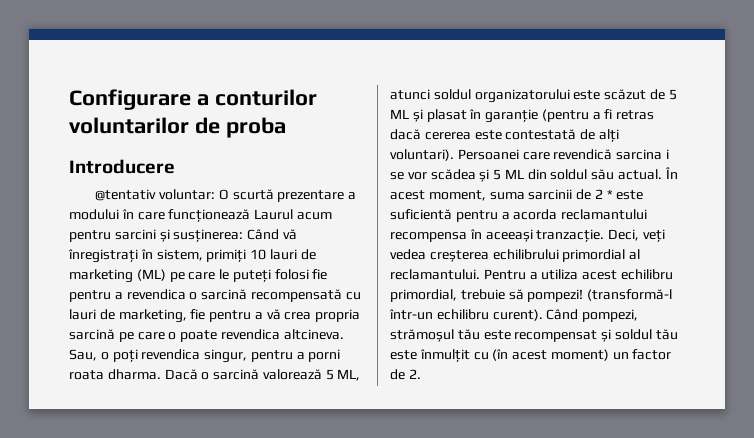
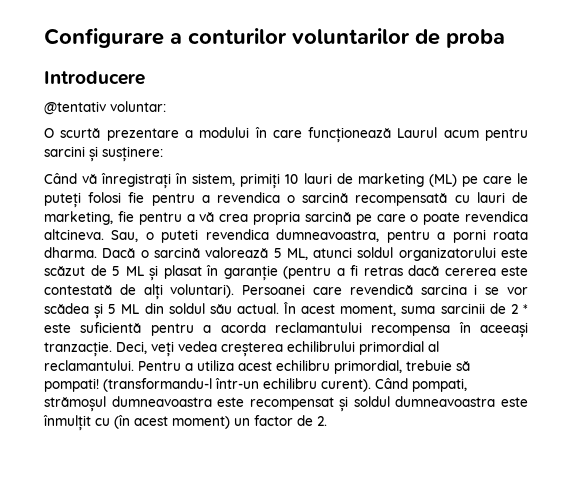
- @tentativ voluntar: O scurtă prezentare a modului în care funcționează Laurul acum pentru sarcini și susținerea: Când vă înregistrați în sistem, primiți 10 lauri de marketing (ML) pe care le puteți folosi fie pentru a revendica o sarcină recompensată cu lauri de marketing, fie pentru a vă crea propria sarcină pe care o poate revendica altcineva.
+ @tentativ voluntar:
+ O scurtă prezentare a modului în care funcționează Laurul acum pentru sarcini și susținere:
+ Când vă înregistrați în sistem, primiți 10 lauri de marketing (ML) pe care le puteți folosi fie pentru a revendica o sarcină recompensată cu lauri de marketing, fie pentru a vă crea propria sarcină pe care o poate revendica altcineva.
- Sau, o poți revendica singur, pentru a porni roata dharma.
+ Sau, o puteti revendica dumneavoastra, pentru a porni roata dharma.
- Pentru a utiliza acest echilibru primordial, trebuie să pompezi! (transformă-l într-un echilibru curent).
+ Pentru a utiliza acest echilibru primordial, trebuie să pompati! (transformandu-l într-un echilibru curent).
- Când pompezi, strămoșul tău este recompensat și soldul tău este înmulțit cu (în acest moment) un factor de 2.
+ Când pompati, strămoșul dumneavoastra este recompensat și soldul dumneavoastra este înmulțit cu (în acest moment) un factor de 2.

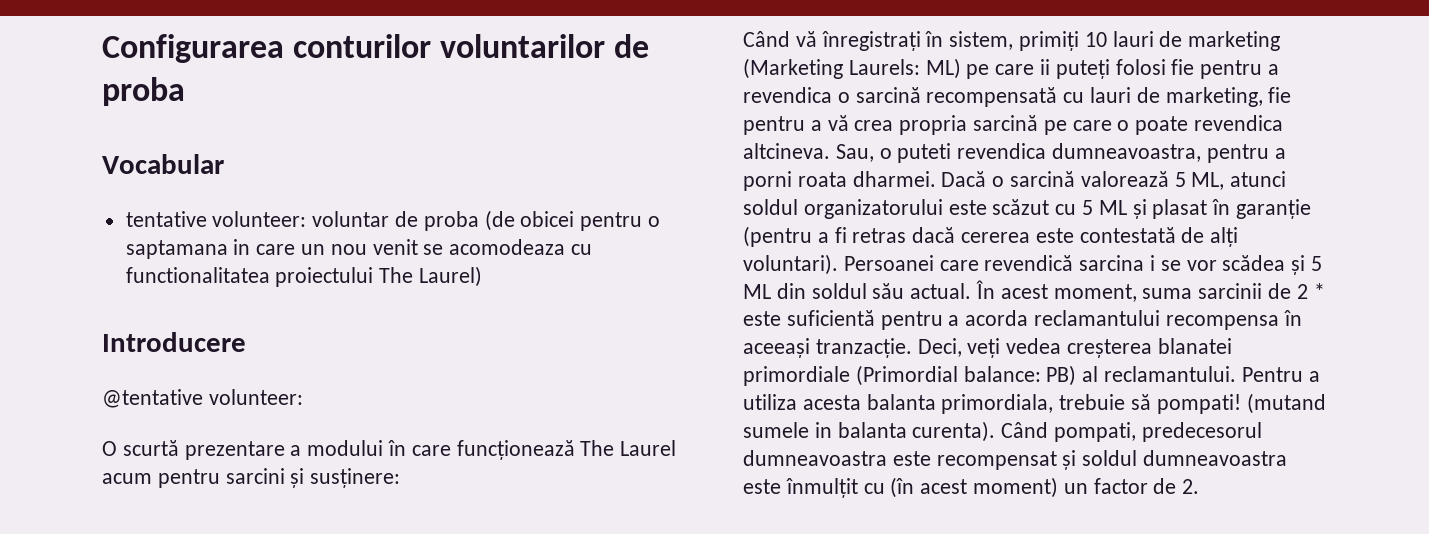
- Configurare a conturilor voluntarilor de proba
+ Configurarea conturilor voluntarilor de proba
+ Vocabular
+ tentative volunteer: voluntar de proba (de obicei pentru o saptamana in care un nou venit se acomodeaza cu functionalitatea proiectului The Laurel)
- @tentativ voluntar:
+ @tentative volunteer:
- O scurtă prezentare a modului în care funcționează Laurul acum pentru sarcini și susținere:
+ O scurtă prezentare a modului în care funcționează The Laurel acum pentru sarcini și susținere:
- Când vă înregistrați în sistem, primiți 10 lauri de marketing (ML) pe care le puteți folosi fie pentru a revendica o sarcină recompensată cu lauri de marketing, fie pentru a vă crea propria sarcină pe care o poate revendica altcineva.
+ Când vă înregistrați în sistem, primiți 10 lauri de marketing (Marketing Laurels: ML) pe care ii puteți folosi fie pentru a revendica o sarcină recompensată cu lauri de marketing, fie pentru a vă crea propria sarcină pe care o poate revendica altcineva.
- Sau, o puteti revendica dumneavoastra, pentru a porni roata dharma.
+ Sau, o puteti revendica dumneavoastra, pentru a porni roata dharmei.
- Dacă o sarcină valorează 5 ML, atunci soldul organizatorului este scăzut de 5 ML și plasat în garanție (pentru a fi retras dacă cererea este contestată de alți voluntari).
+ Dacă o sarcină valorează 5 ML, atunci soldul organizatorului este scăzut cu 5 ML și plasat în garanție (pentru a fi retras dacă cererea este contestată de alți voluntari).
- Deci, veți vedea creșterea echilibrului primordial al reclamantului.
+ Deci, veți vedea creșterea blanatei primordiale (Primordial balance: PB) al reclamantului.
- Pentru a utiliza acest echilibru primordial, trebuie să pompati! (transformandu-l într-un echilibru curent).
+ Pentru a utiliza acesta balanta primordiala, trebuie să pompati! (mutand sumele in balanta curenta).
- Când pompati, strămoșul dumneavoastra este recompensat și soldul dumneavoastra este înmulțit cu (în acest moment) un factor de 2.
+ Când pompati, predecesorul dumneavoastra este recompensat și soldul dumneavoastra este înmulțit cu (în acest moment) un factor de 2.

